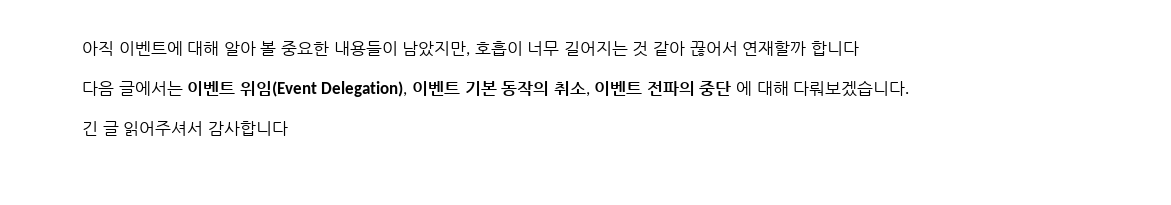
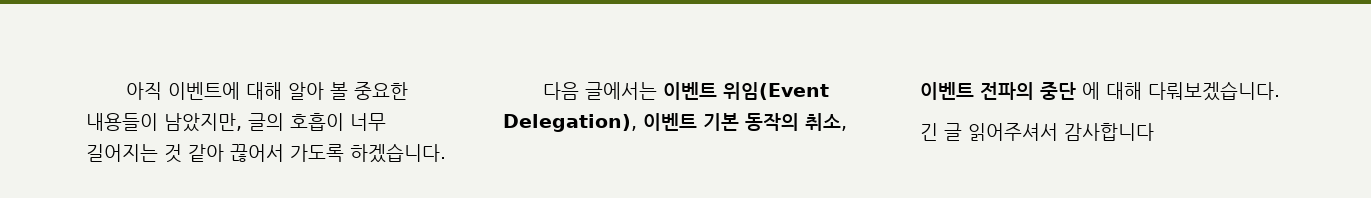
- 아직 이벤트에 대해 알아 볼 중요한 내용들이 남았지만, 호흡이 너무 길어지는 것 같아 끊어서 연재할까 합니다
+ 아직 이벤트에 대해 알아 볼 중요한 내용들이 남았지만, 글의 호흡이 너무 길어지는 것 같아 끊어서 가도록 하겠습니다.

